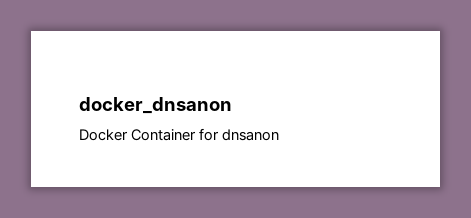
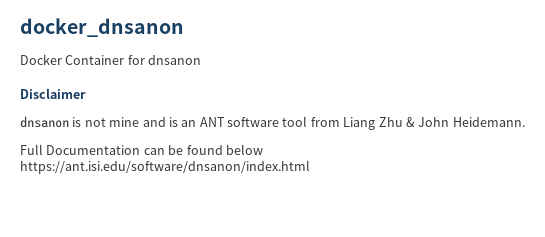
+ Disclaimer
+ dnsanon is not mine and is an ANT software tool from Liang Zhu & John Heidemann.
+ Full Documentation can be found below https://ant.isi.edu/software/dnsanon/index.html

